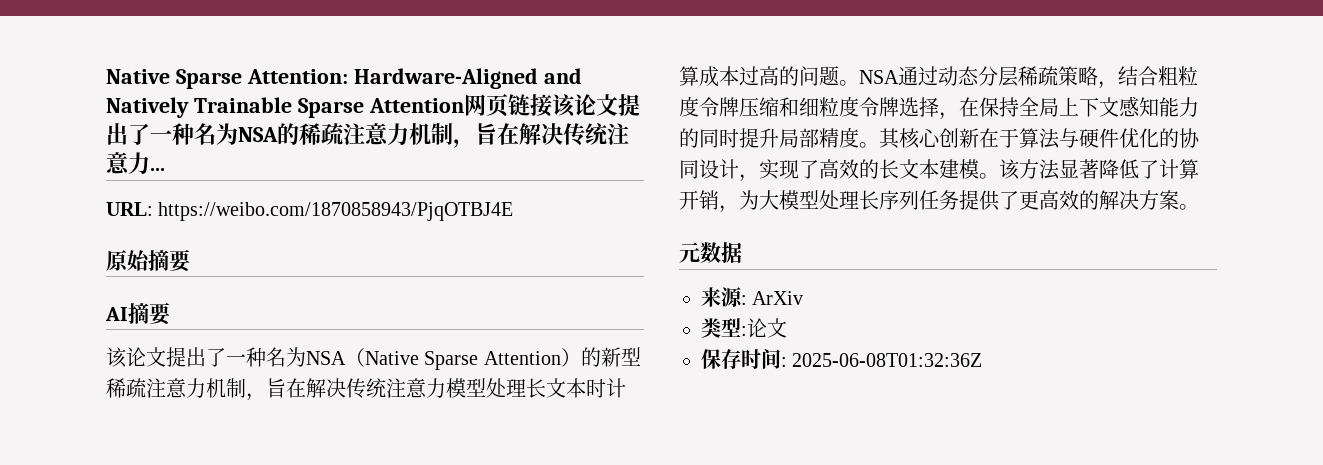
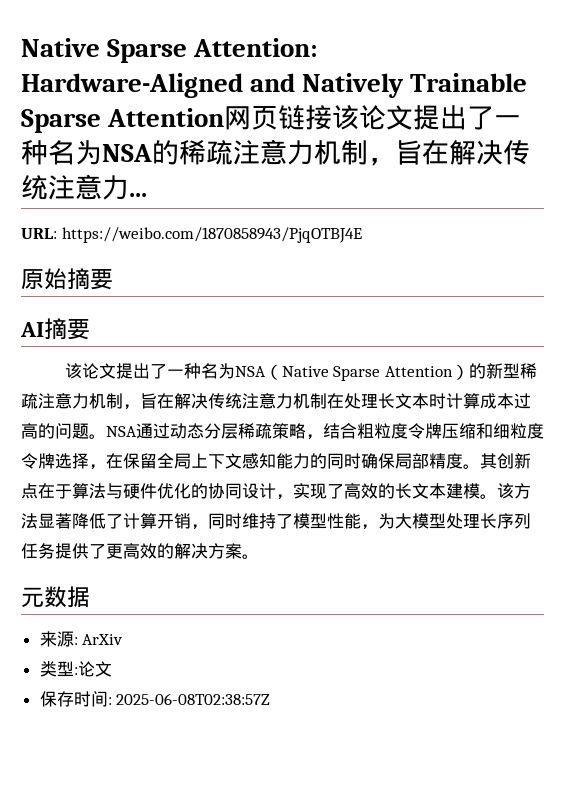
- 该论文提出了一种名为NSA（Native Sparse Attention）的新型稀疏注意力机制，旨在解决传统注意力模型处理长文本时计算成本过高的问题。
+ 该论文提出了一种名为NSA（Native Sparse Attention）的新型稀疏注意力机制，旨在解决传统注意力机制在处理长文本时计算成本过高的问题。
- NSA通过动态分层稀疏策略，结合粗粒度令牌压缩和细粒度令牌选择，在保持全局上下文感知能力的同时提升局部精度。
+ NSA通过动态分层稀疏策略，结合粗粒度令牌压缩和细粒度令牌选择，在保留全局上下文感知能力的同时确保局部精度。
- 其核心创新在于算法与硬件优化的协同设计，实现了高效的长文本建模。
+ 其创新点在于算法与硬件优化的协同设计，实现了高效的长文本建模。
- 该方法显著降低了计算开销，为大模型处理长序列任务提供了更高效的解决方案。
+ 该方法显著降低了计算开销，同时维持了模型性能，为大模型处理长序列任务提供了更高效的解决方案。
- 保存时间: 2025-06-08T01:32:36Z
+ 保存时间: 2025-06-08T02:38:57Z

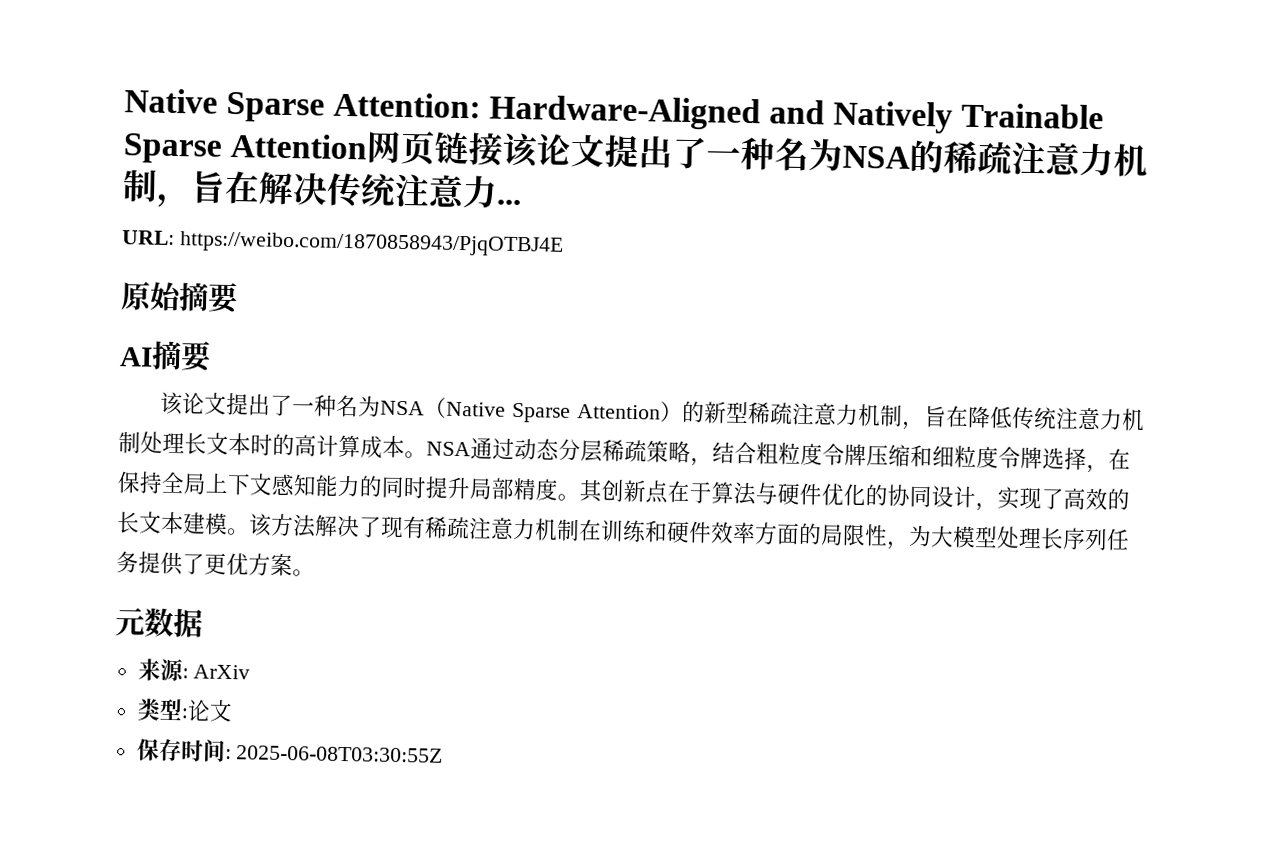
- 该论文提出了一种名为NSA（Native Sparse Attention）的新型稀疏注意力机制，旨在解决传统注意力机制在处理长文本时计算成本过高的问题。
+ 该论文提出了一种名为NSA（Native Sparse Attention）的新型稀疏注意力机制，旨在降低传统注意力机制处理长文本时的高计算成本。
- NSA通过动态分层稀疏策略，结合粗粒度令牌压缩和细粒度令牌选择，在保留全局上下文感知能力的同时确保局部精度。
+ NSA通过动态分层稀疏策略，结合粗粒度令牌压缩和细粒度令牌选择，在保持全局上下文感知能力的同时提升局部精度。
- 该方法显著降低了计算开销，同时维持了模型性能，为大模型处理长序列任务提供了更高效的解决方案。
+ 该方法解决了现有稀疏注意力机制在训练和硬件效率方面的局限性，为大模型处理长序列任务提供了更优方案。
- 保存时间: 2025-06-08T02:38:57Z
+ 保存时间: 2025-06-08T03:30:55Z

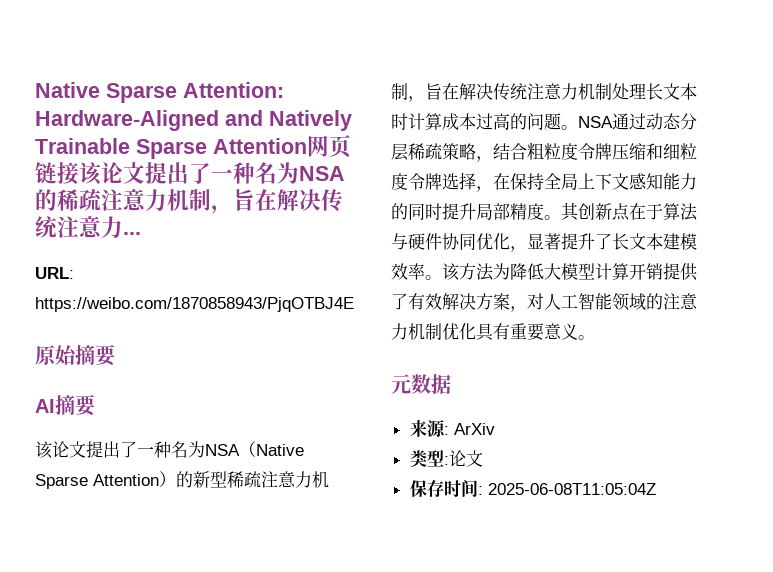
- 该论文提出了一种名为NSA（Native Sparse Attention）的新型稀疏注意力机制，旨在降低传统注意力机制处理长文本时的高计算成本。
+ 该论文提出了一种名为NSA（Native Sparse Attention）的新型稀疏注意力机制，旨在解决传统注意力机制处理长文本时计算成本过高的问题。
- 其创新点在于算法与硬件优化的协同设计，实现了高效的长文本建模。
+ 其创新点在于算法与硬件协同优化，显著提升了长文本建模效率。
- 该方法解决了现有稀疏注意力机制在训练和硬件效率方面的局限性，为大模型处理长序列任务提供了更优方案。
+ 该方法为降低大模型计算开销提供了有效解决方案，对人工智能领域的注意力机制优化具有重要意义。
- 保存时间: 2025-06-08T03:30:55Z
+ 保存时间: 2025-06-08T11:05:04Z

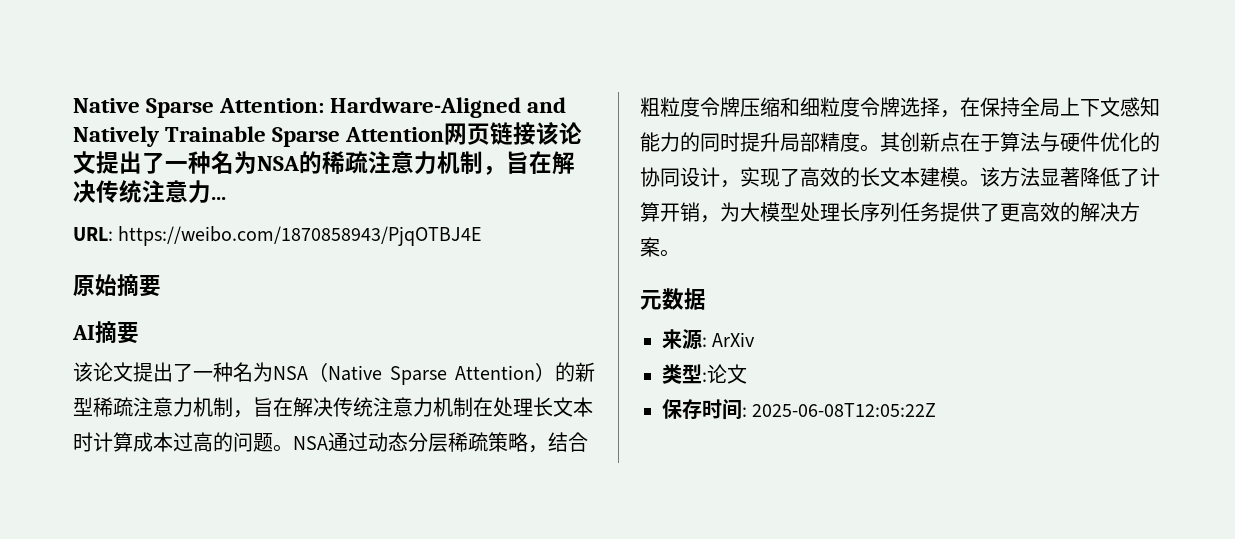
- 该论文提出了一种名为NSA（Native Sparse Attention）的新型稀疏注意力机制，旨在解决传统注意力机制处理长文本时计算成本过高的问题。
+ 该论文提出了一种名为NSA（Native Sparse Attention）的新型稀疏注意力机制，旨在解决传统注意力机制在处理长文本时计算成本过高的问题。
- 其创新点在于算法与硬件协同优化，显著提升了长文本建模效率。
+ 其创新点在于算法与硬件优化的协同设计，实现了高效的长文本建模。
- 该方法为降低大模型计算开销提供了有效解决方案，对人工智能领域的注意力机制优化具有重要意义。
+ 该方法显著降低了计算开销，为大模型处理长序列任务提供了更高效的解决方案。
- 保存时间: 2025-06-08T11:05:04Z
+ 保存时间: 2025-06-08T12:05:22Z

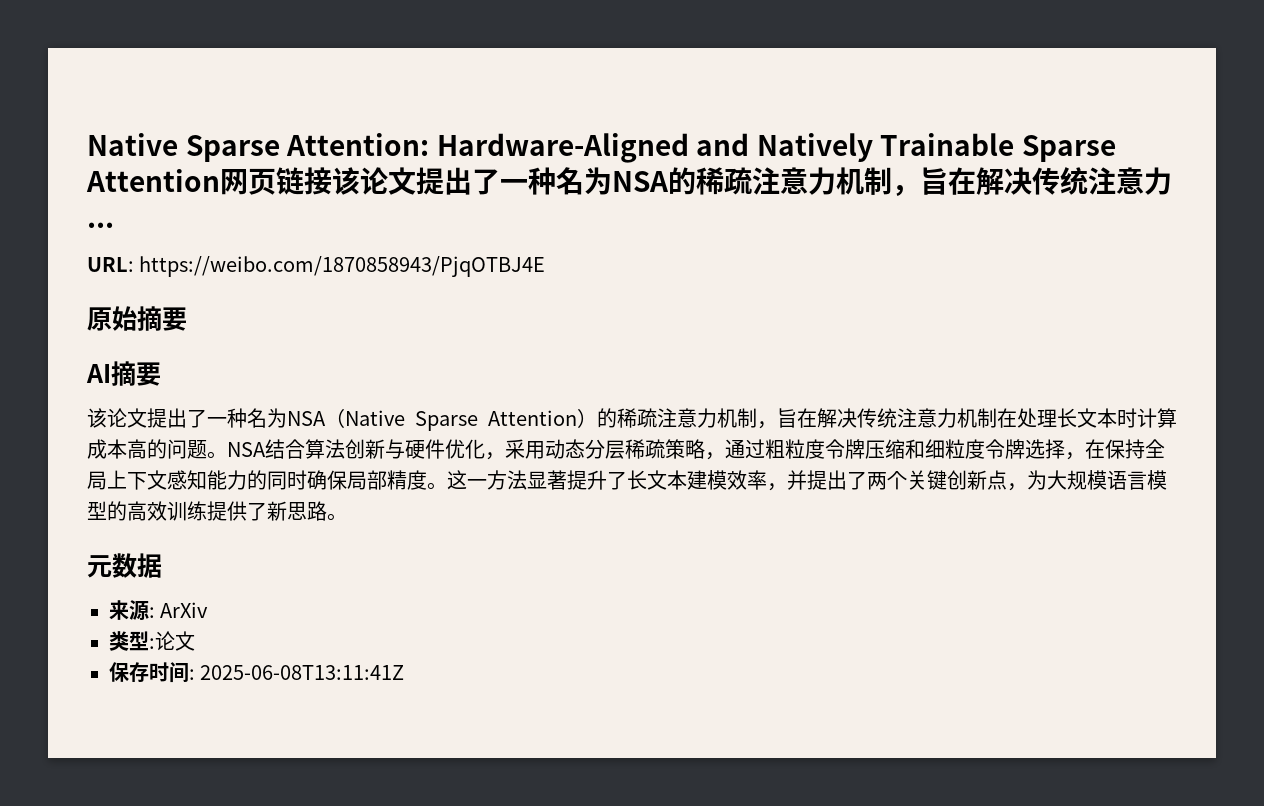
- 该论文提出了一种名为NSA（Native Sparse Attention）的新型稀疏注意力机制，旨在解决传统注意力机制在处理长文本时计算成本过高的问题。
+ 该论文提出了一种名为NSA（Native Sparse Attention）的稀疏注意力机制，旨在解决传统注意力机制在处理长文本时计算成本高的问题。
- NSA通过动态分层稀疏策略，结合粗粒度令牌压缩和细粒度令牌选择，在保持全局上下文感知能力的同时提升局部精度。
+ NSA结合算法创新与硬件优化，采用动态分层稀疏策略，通过粗粒度令牌压缩和细粒度令牌选择，在保持全局上下文感知能力的同时确保局部精度。
- 其创新点在于算法与硬件优化的协同设计，实现了高效的长文本建模。该方法显著降低了计算开销，为大模型处理长序列任务提供了更高效的解决方案。
+ 这一方法显著提升了长文本建模效率，并提出了两个关键创新点，为大规模语言模型的高效训练提供了新思路。
- 保存时间: 2025-06-08T12:05:22Z
+ 保存时间: 2025-06-08T13:11:41Z

